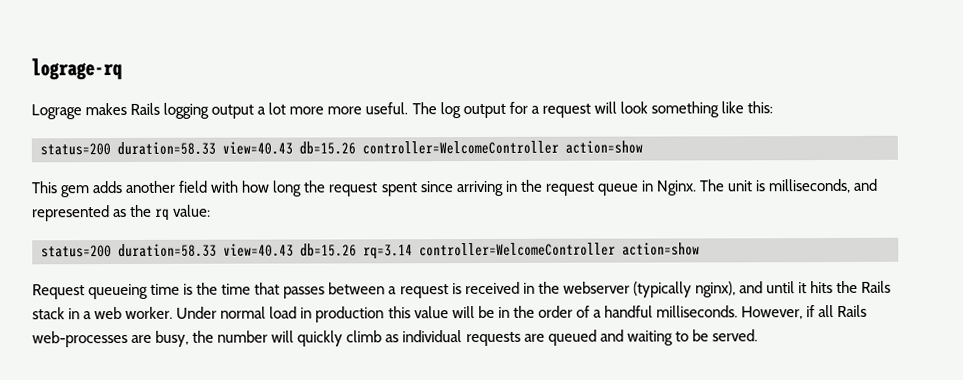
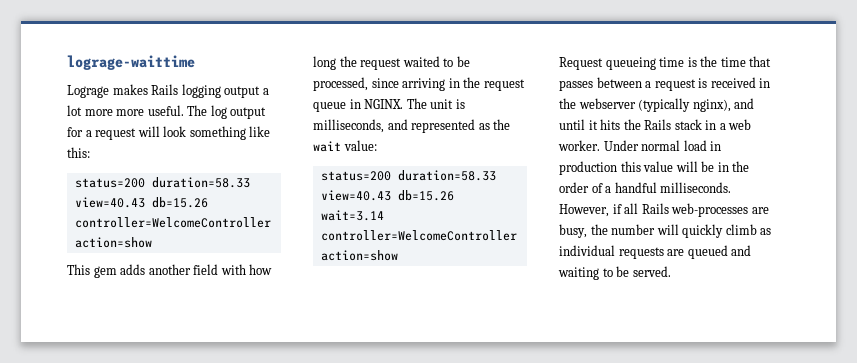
- lograge-rq
+ lograge-waittime
- This gem adds another field with how long the request spent since arriving in the request queue in Nginx.
+ This gem adds another field with how long the request waited to be processed, since arriving in the request queue in NGINX.
- The unit is milliseconds, and represented as the rq value:
+ The unit is milliseconds, and represented as the wait value:
- status=200 duration=58.33 view=40.43 db=15.26 rq=3.14 controller=WelcomeController action=show
+ status=200 duration=58.33 view=40.43 db=15.26 wait=3.14 controller=WelcomeController action=show

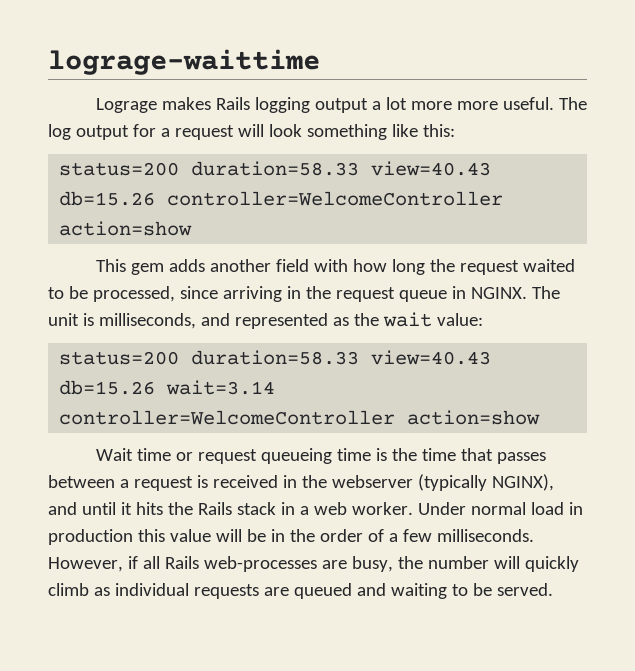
- Request queueing time is the time that passes between a request is received in the webserver (typically nginx), and until it hits the Rails stack in a web worker.
+ Wait time or request queueing time is the time that passes between a request is received in the webserver (typically NGINX), and until it hits the Rails stack in a web worker.
- Under normal load in production this value will be in the order of a handful milliseconds.
+ Under normal load in production this value will be in the order of a few milliseconds.

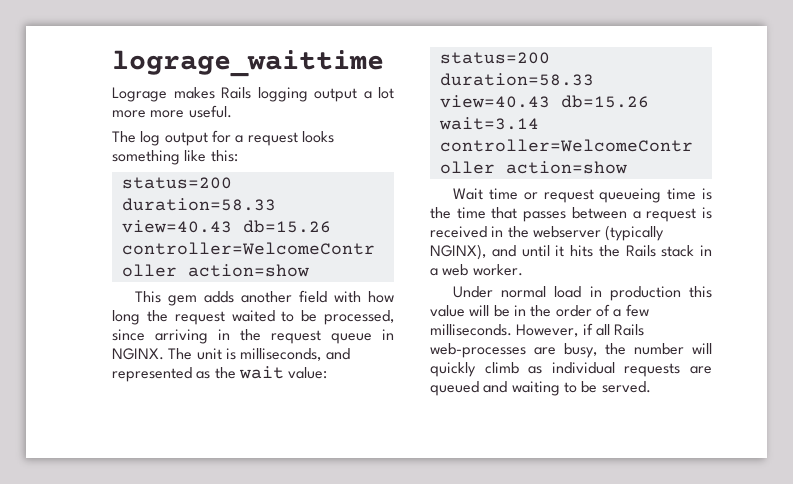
- lograge-waittime
+ lograge_waittime
- Lograge makes Rails logging output a lot more more useful. The log output for a request will look something like this:
+ Lograge makes Rails logging output a lot more more useful.
+ The log output for a request looks something like this:
- Wait time or request queueing time is the time that passes between a request is received in the webserver (typically NGINX), and until it hits the Rails stack in a web worker. Under normal load in production this value will be in the order of a few milliseconds.
+ Wait time or request queueing time is the time that passes between a request is received in the webserver (typically NGINX), and until it hits the Rails stack in a web worker.
+ Under normal load in production this value will be in the order of a few milliseconds.

